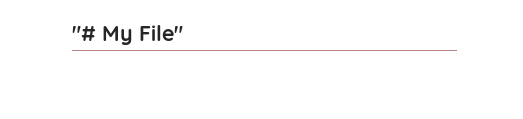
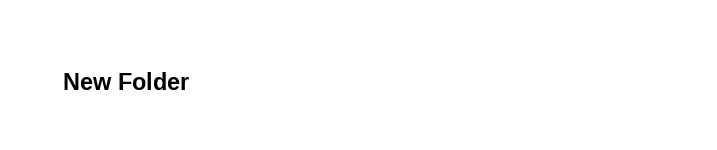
- "# My File"
+ New Folder

